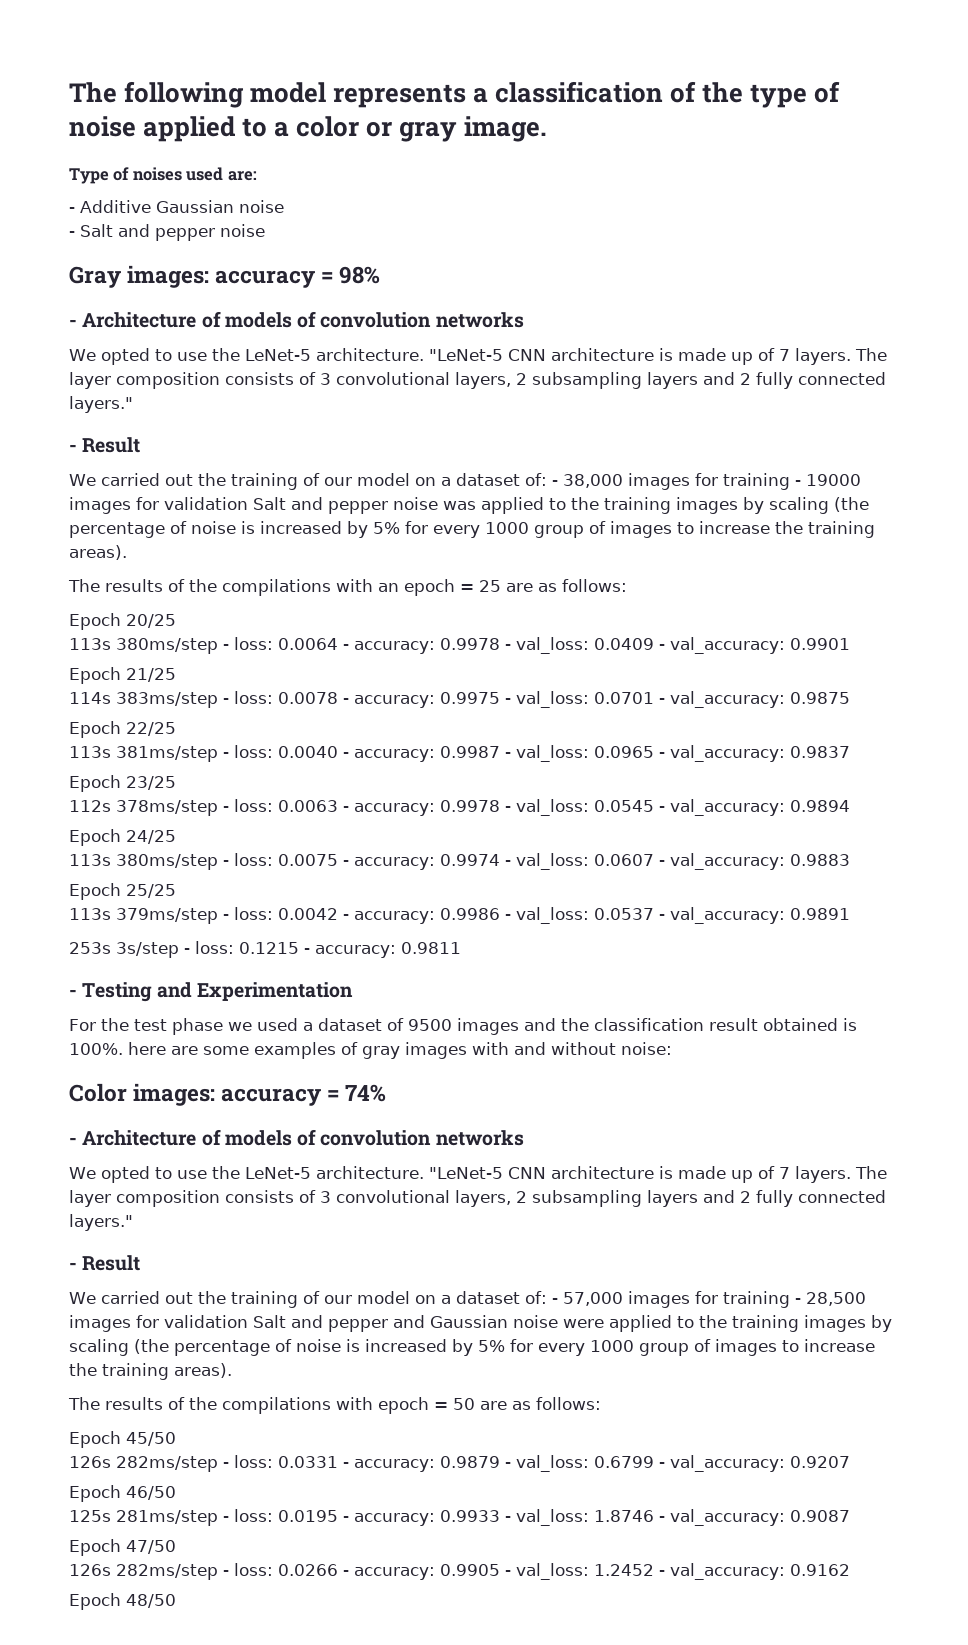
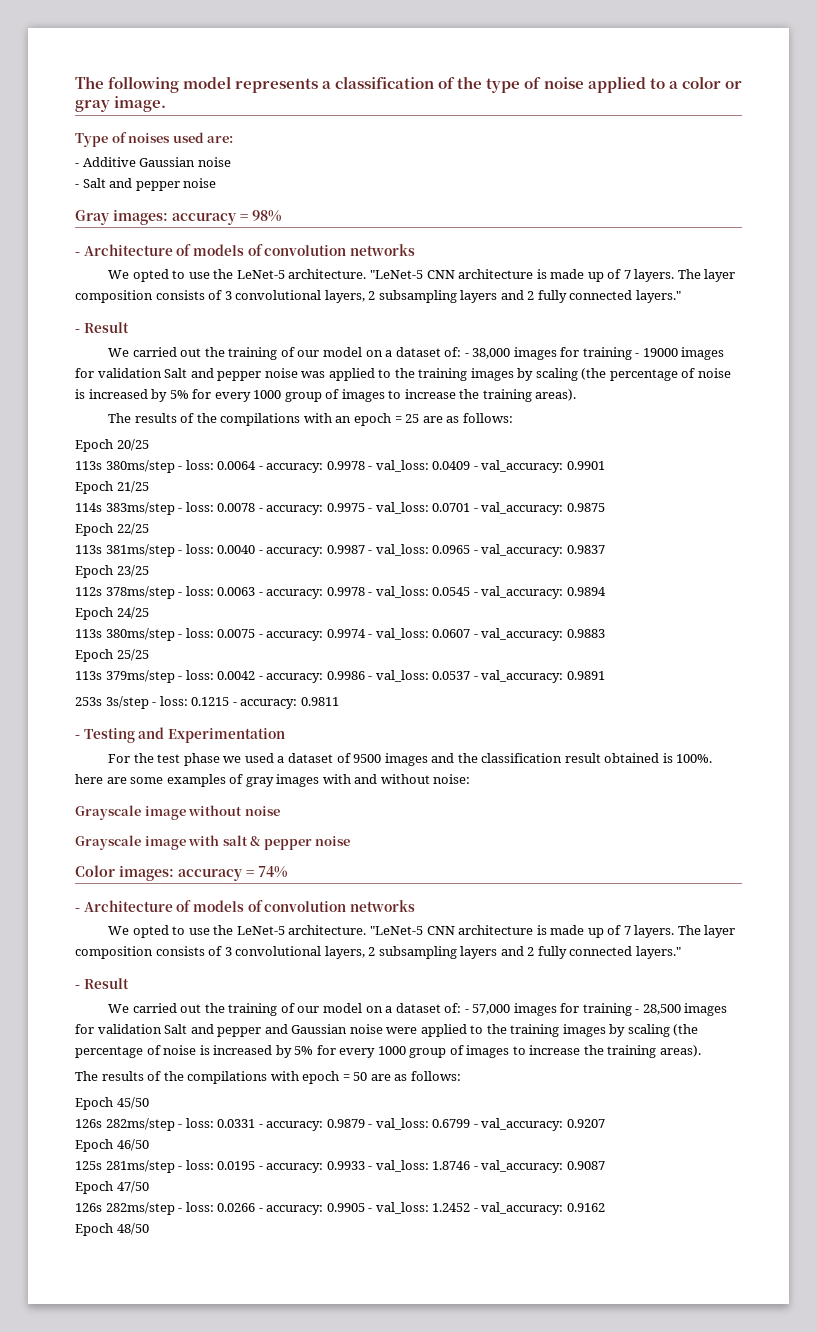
+ Grayscale image without noise
+ Grayscale image with salt & pepper noise

